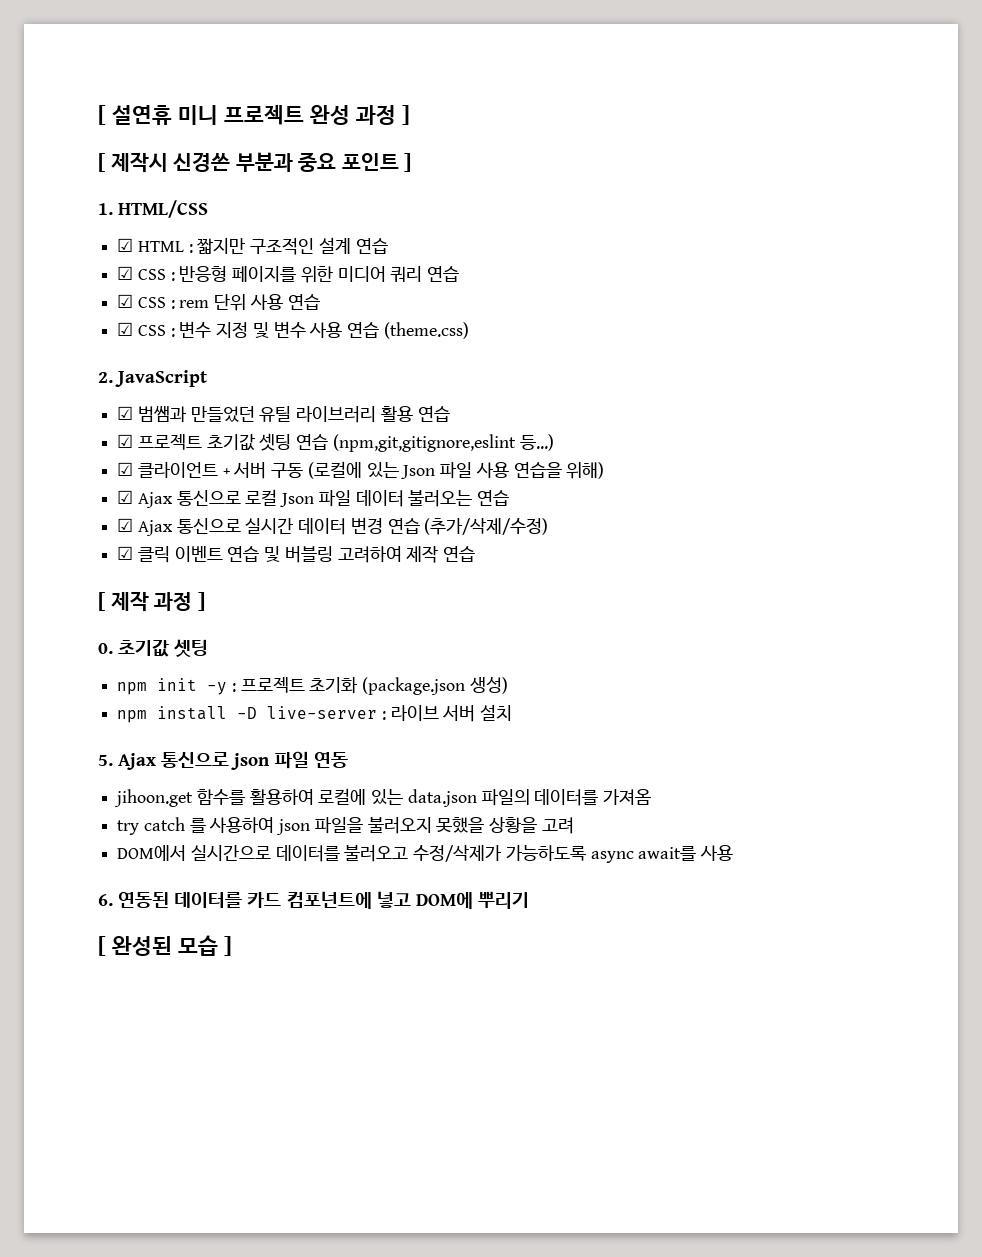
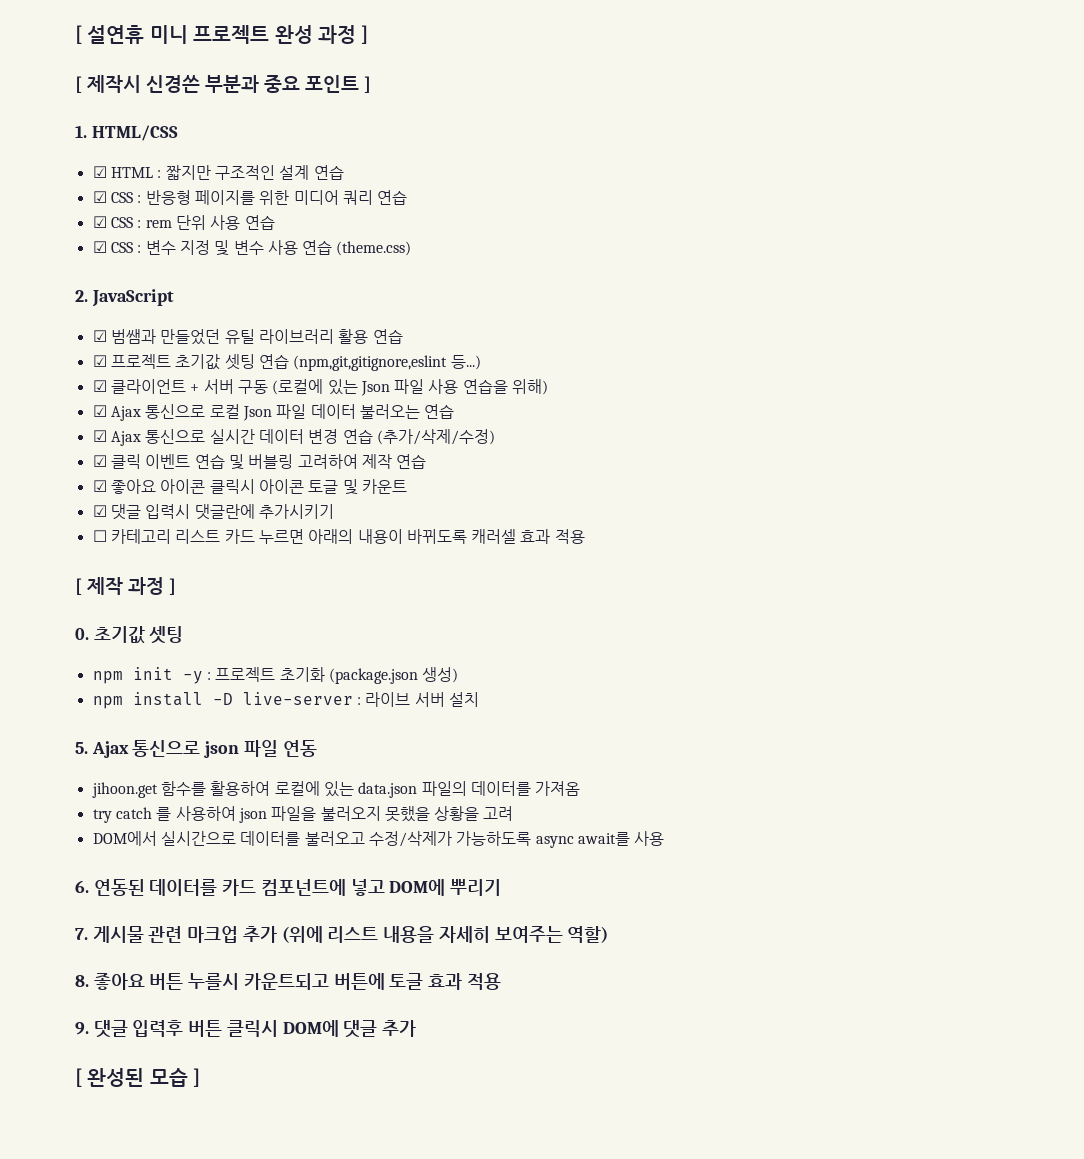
+ ☑ 좋아요 아이콘 클릭시 아이콘 토글 및 카운트
+ ☑ 댓글 입력시 댓글란에 추가시키기
+ ☐ 카테고리 리스트 카드 누르면 아래의 내용이 바뀌도록 캐러셀 효과 적용
+ 7. 게시물 관련 마크업 추가 (위에 리스트 내용을 자세히 보여주는 역할)
+ 8. 좋아요 버튼 누를시 카운트되고 버튼에 토글 효과 적용
+ 9. 댓글 입력후 버튼 클릭시 DOM에 댓글 추가

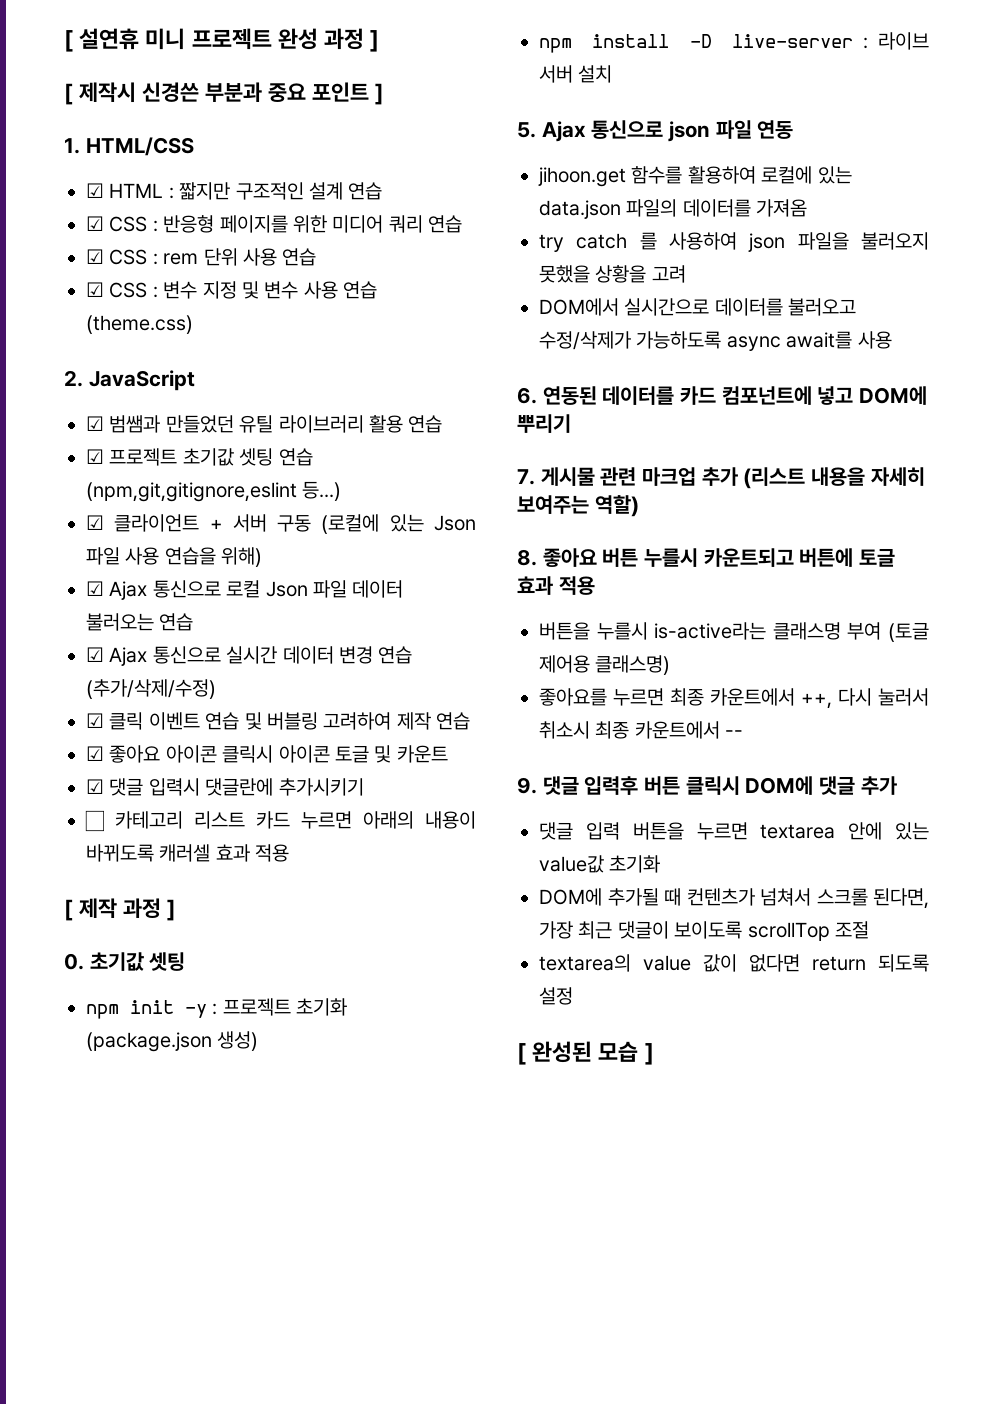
- 7. 게시물 관련 마크업 추가 (위에 리스트 내용을 자세히 보여주는 역할)
+ 7. 게시물 관련 마크업 추가 (리스트 내용을 자세히 보여주는 역할)
+ 버튼을 누를시 is-active라는 클래스명 부여 (토글 제어용 클래스명)
+ 좋아요를 누르면 최종 카운트에서 ++, 다시 눌러서 취소시 최종 카운트에서 --
+ 댓글 입력 버튼을 누르면 textarea 안에 있는 value값 초기화
+ DOM에 추가될 때 컨텐츠가 넘쳐서 스크롤 된다면, 가장 최근 댓글이 보이도록 scrollTop 조절
+ textarea의 value 값이 없다면 return 되도록 설정

